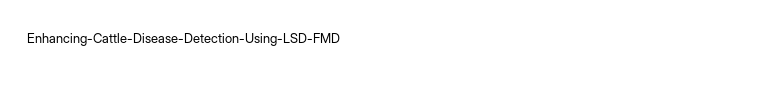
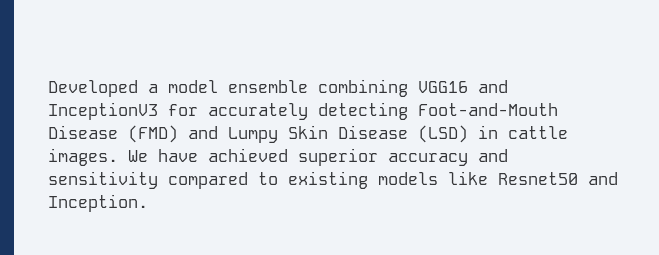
- Enhancing-Cattle-Disease-Detection-Using-LSD-FMD
+ Developed a model ensemble combining VGG16 and InceptionV3 for accurately detecting Foot-and-Mouth Disease (FMD) and Lumpy Skin Disease (LSD) in cattle images. We have achieved superior accuracy and sensitivity compared to existing models like Resnet50 and Inception.

